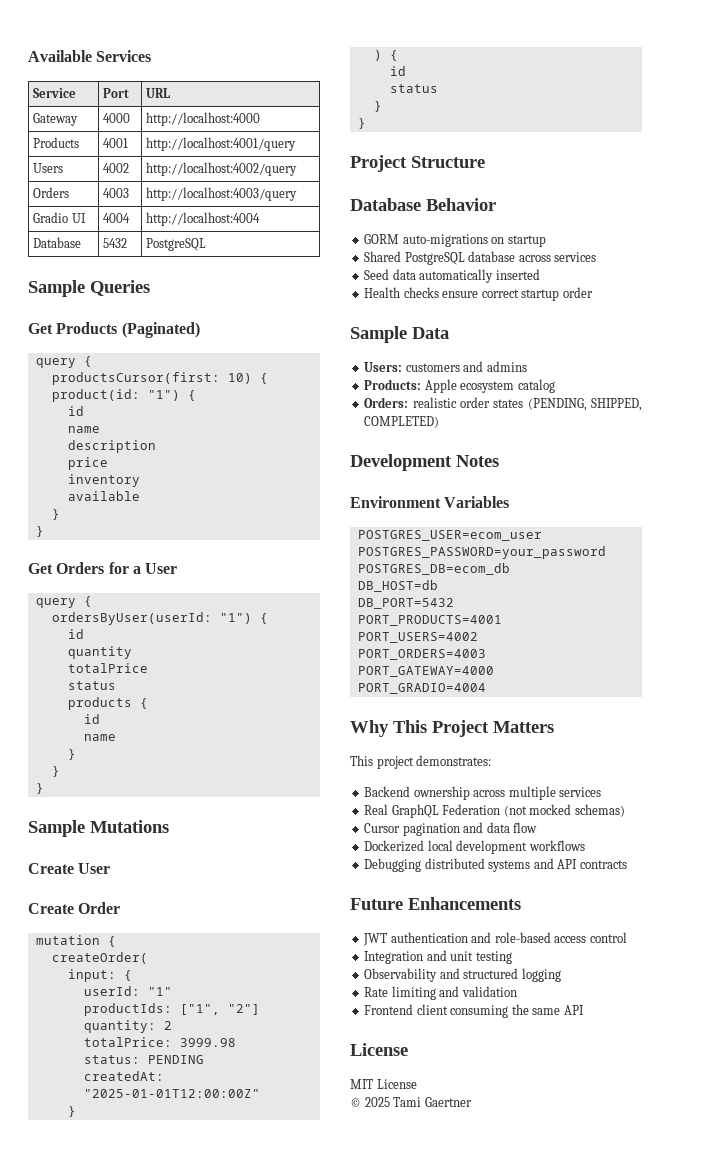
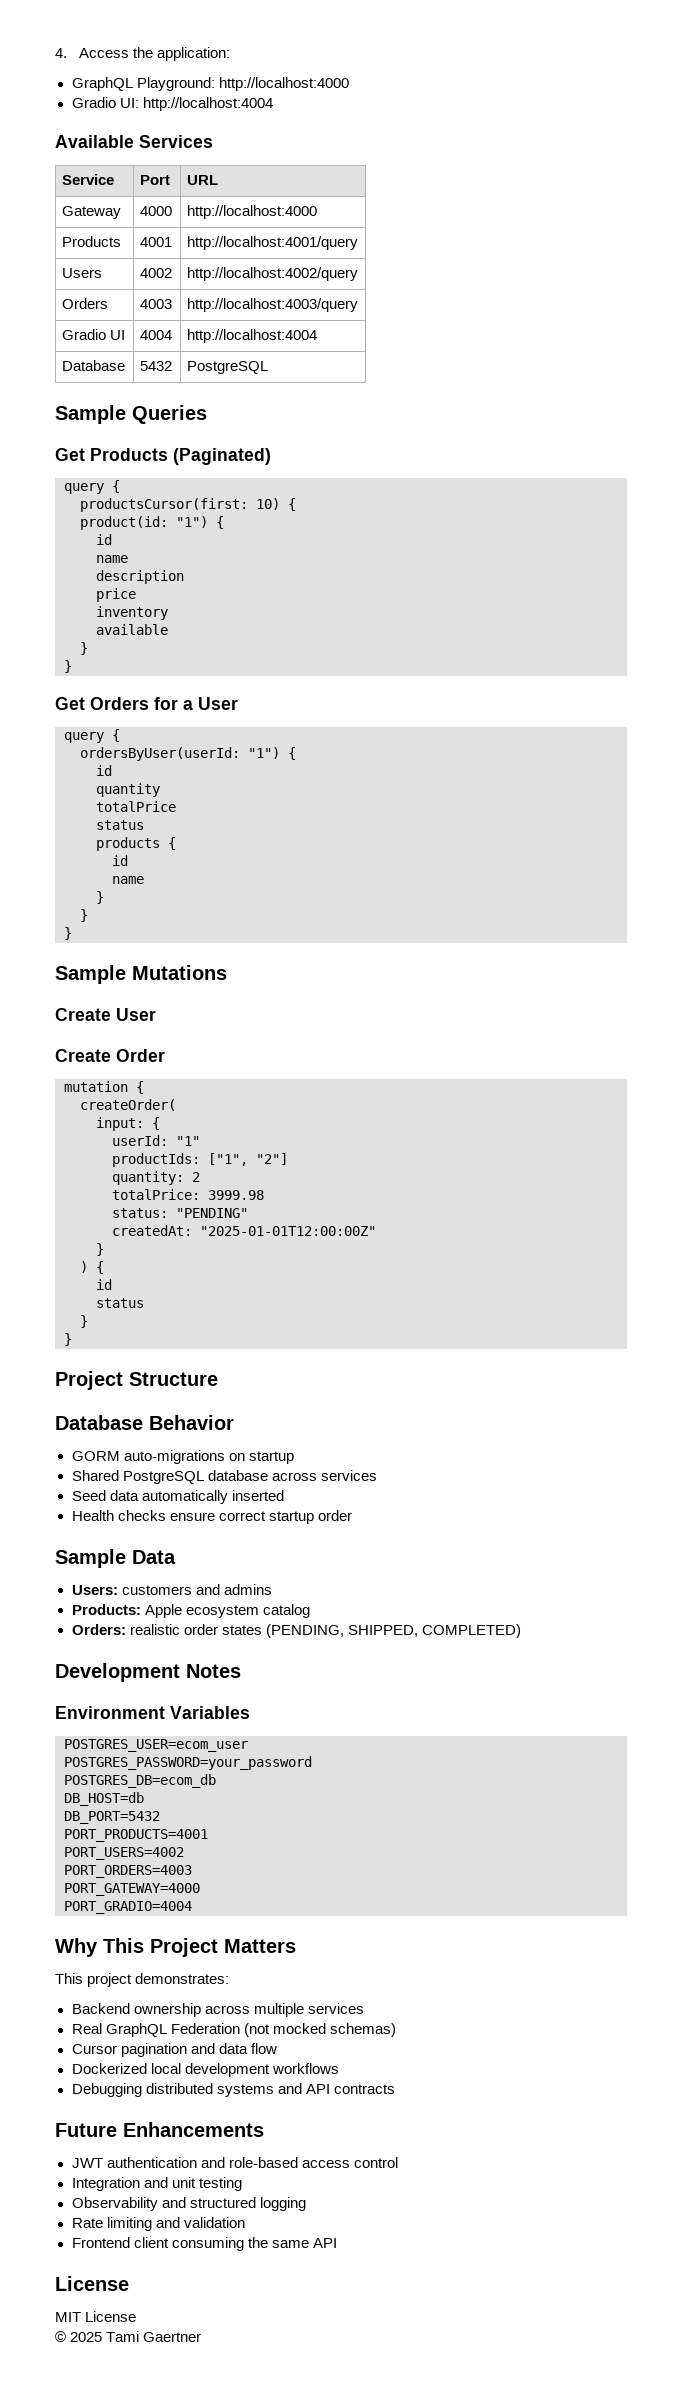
+ 4. Access the application:
+ GraphQL Playground: http://localhost:4000
+ Gradio UI: http://localhost:4004
- status: PENDING
+ status: "PENDING"

